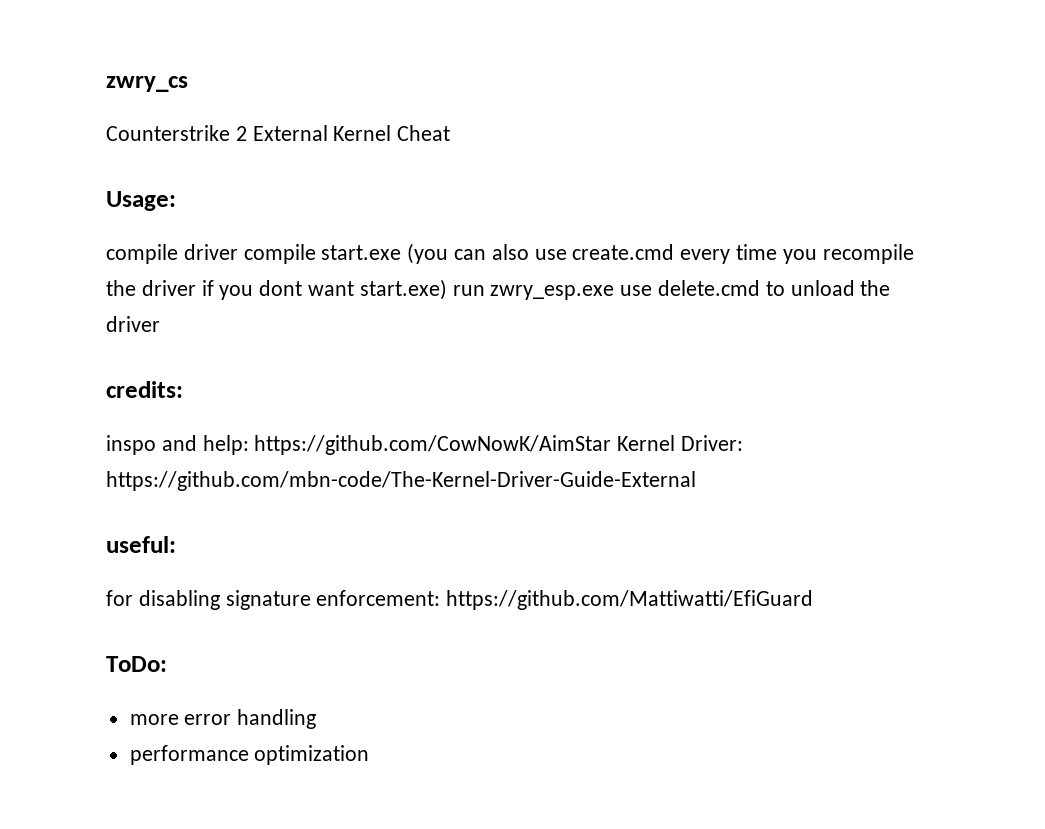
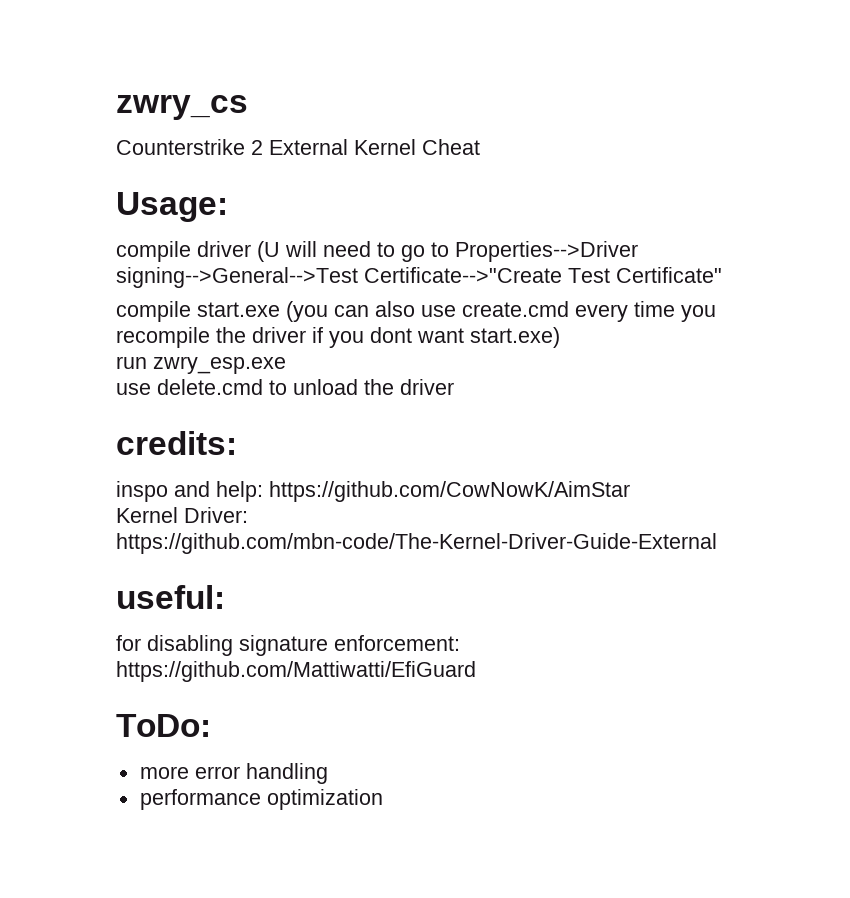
- compile driver compile start.exe (you can also use create.cmd every time you recompile the driver if you dont want start.exe) run zwry_esp.exe use delete.cmd to unload the driver
+ compile driver (U will need to go to Properties-->Driver signing-->General-->Test Certificate-->"Create Test Certificate"
+ compile start.exe (you can also use create.cmd every time you recompile the driver if you dont want start.exe)
+ run zwry_esp.exe
+ use delete.cmd to unload the driver
- inspo and help: https://github.com/CowNowK/AimStar Kernel Driver: https://github.com/mbn-code/The-Kernel-Driver-Guide-External
+ inspo and help: https://github.com/CowNowK/AimStar
+ Kernel Driver: https://github.com/mbn-code/The-Kernel-Driver-Guide-External

